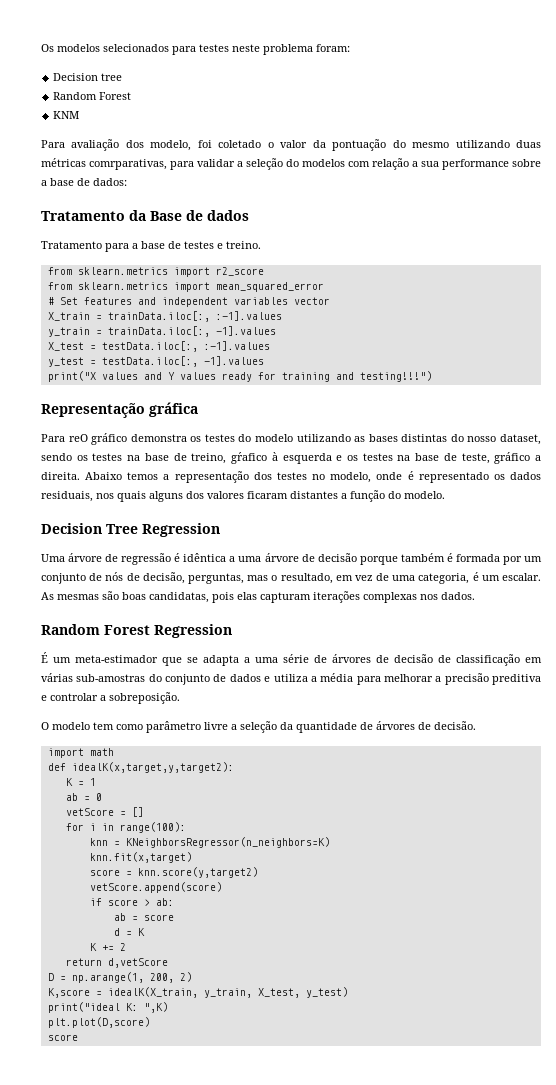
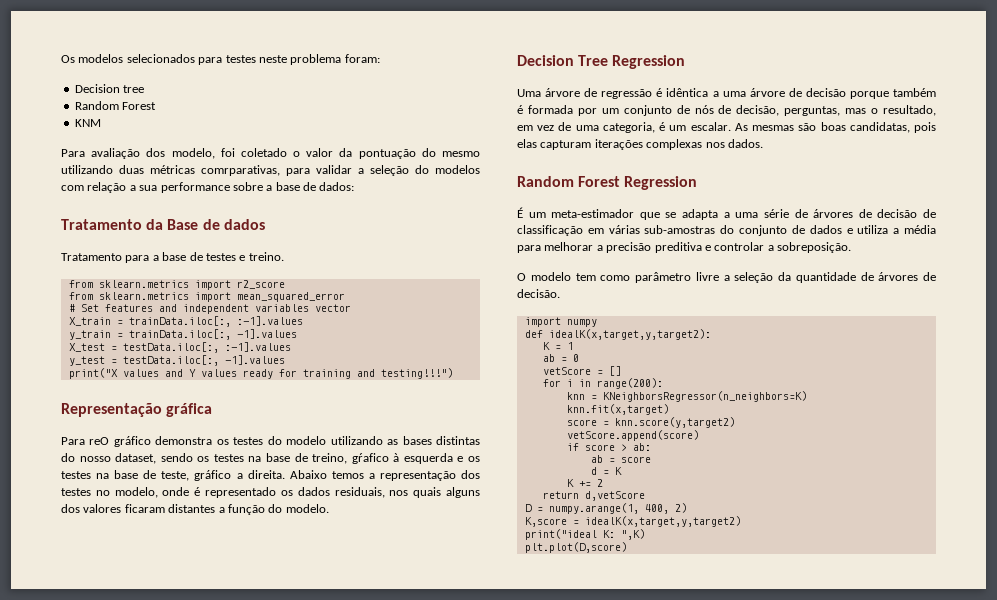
- import math
+ import numpy
- for i in range(100):
+ for i in range(200):
- D = np.arange(1, 200, 2)
+ D = numpy.arange(1, 400, 2)
- K,score = idealK(X_train, y_train, X_test, y_test)
+ K,score = idealK(x,target,y,target2)
  plt.plot(D,score)
- score

